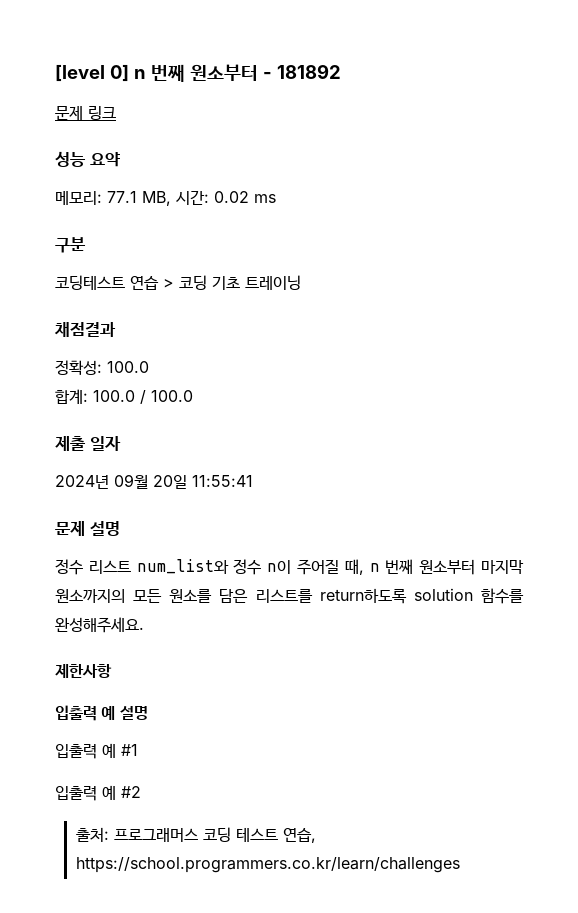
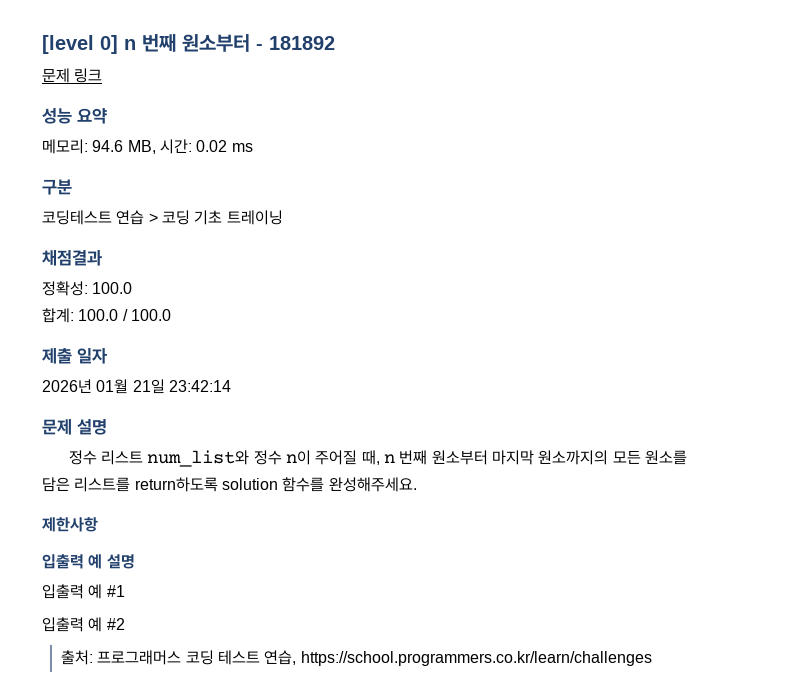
- 메모리: 77.1 MB, 시간: 0.02 ms
+ 메모리: 94.6 MB, 시간: 0.02 ms
- 2024년 09월 20일 11:55:41
+ 2026년 01월 21일 23:42:14

